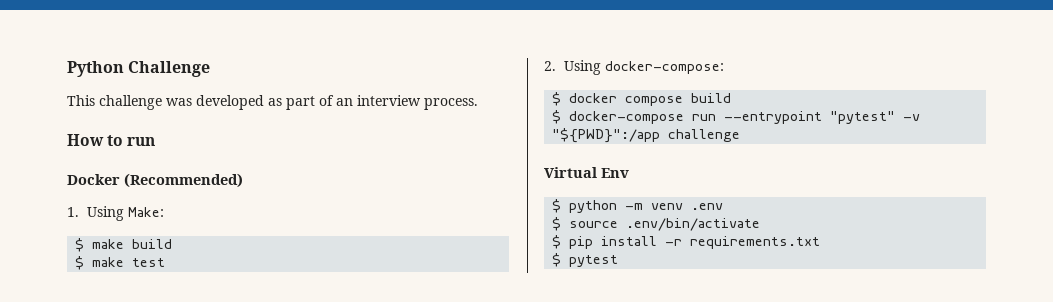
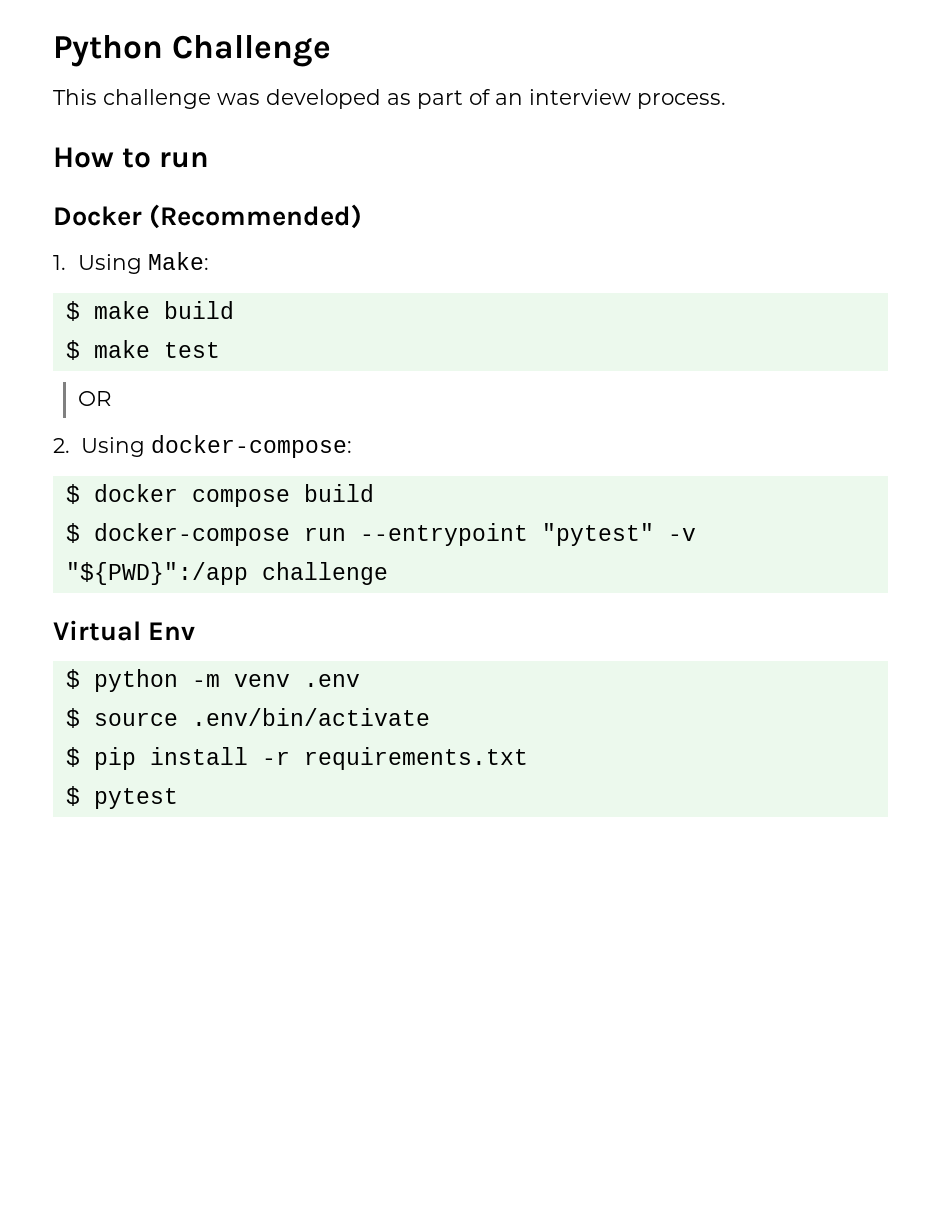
+ OR

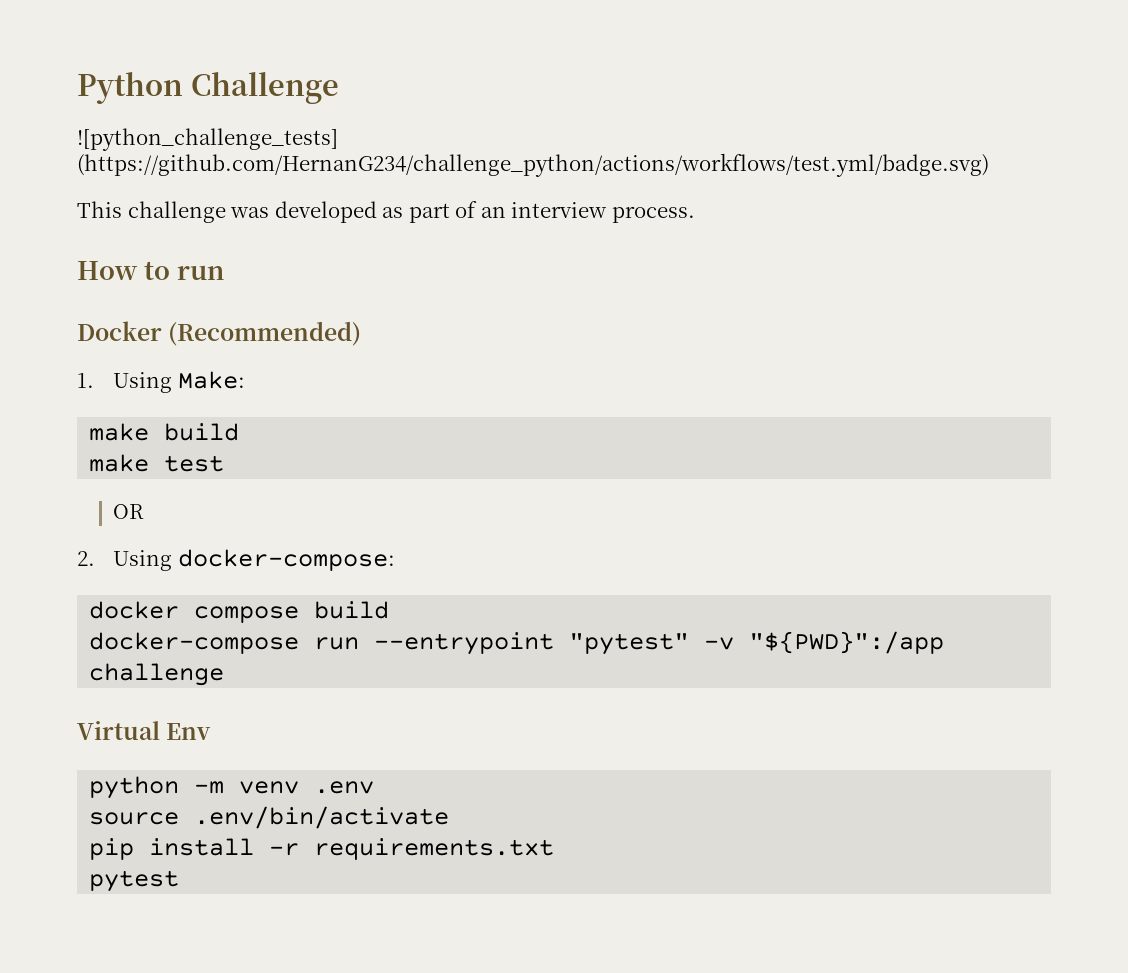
+ ![python_challenge_tests] (https://github.com/HernanG234/challenge_python/actions/workflows/test.yml/badge.svg)
- $ make build
+ make build
- $ make test
+ make test
- $ docker compose build
+ docker compose build
- $ docker-compose run --entrypoint "pytest" -v "${PWD}":/app challenge
+ docker-compose run --entrypoint "pytest" -v "${PWD}":/app challenge
- $ python -m venv .env
+ python -m venv .env
- $ source .env/bin/activate
+ source .env/bin/activate
- $ pip install -r requirements.txt
+ pip install -r requirements.txt
- $ pytest
+ pytest

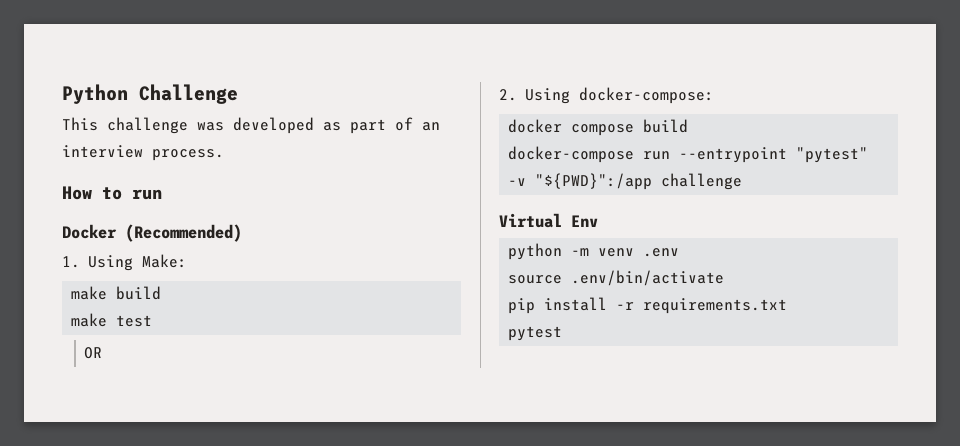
- ![python_challenge_tests] (https://github.com/HernanG234/challenge_python/actions/workflows/test.yml/badge.svg)

